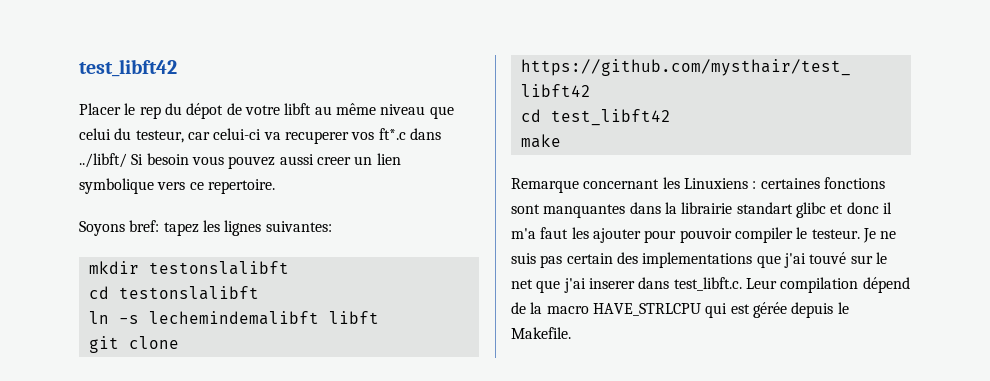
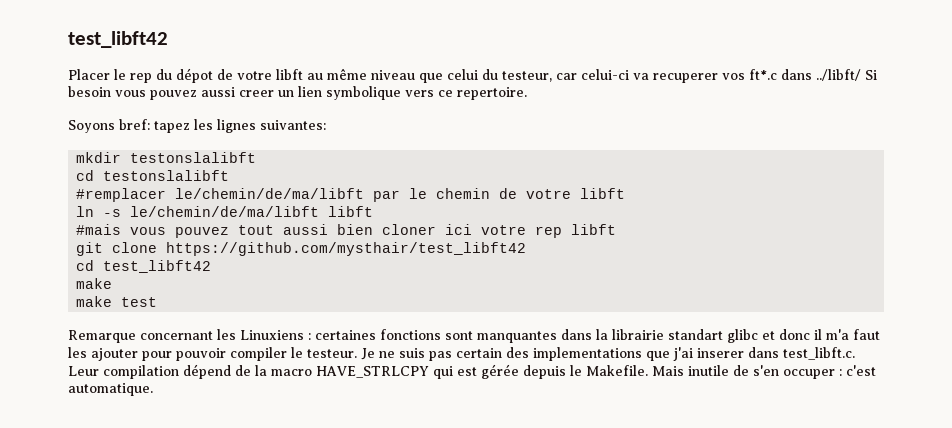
- ln -s lechemindemalibft libft
+ #remplacer le/chemin/de/ma/libft par le chemin de votre libft
+ ln -s le/chemin/de/ma/libft libft
+ #mais vous pouvez tout aussi bien cloner ici votre rep libft
+ make test
- Je ne suis pas certain des implementations que j'ai touvé sur le net que j'ai inserer dans test_libft.c. Leur compilation dépend de la macro HAVE_STRLCPU qui est gérée depuis le Makefile.
+ Je ne suis pas certain des implementations que j'ai inserer dans test_libft.c. Leur compilation dépend de la macro HAVE_STRLCPY qui est gérée depuis le Makefile.
+ Mais inutile de s'en occuper : c'est automatique.

